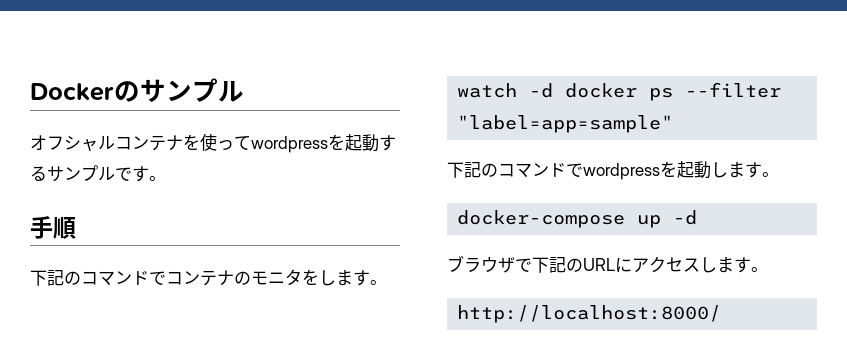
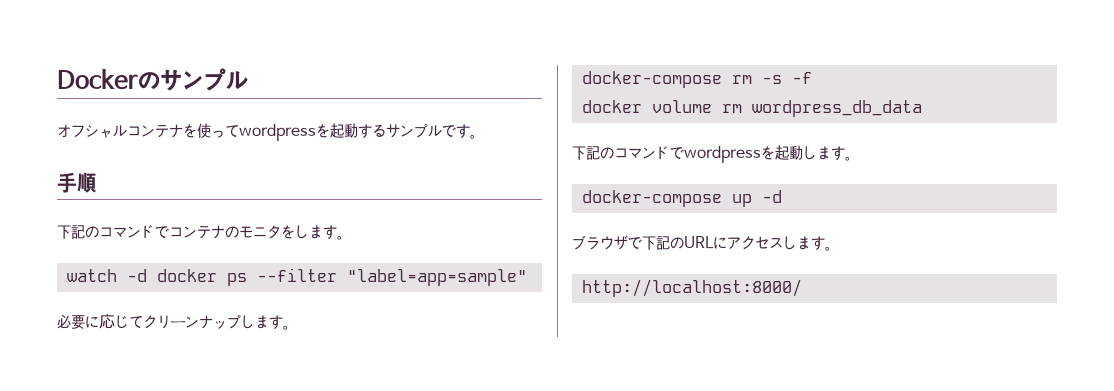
+ 必要に応じてクリーンナップします。
+ docker-compose rm -s -f
+ docker volume rm wordpress_db_data

